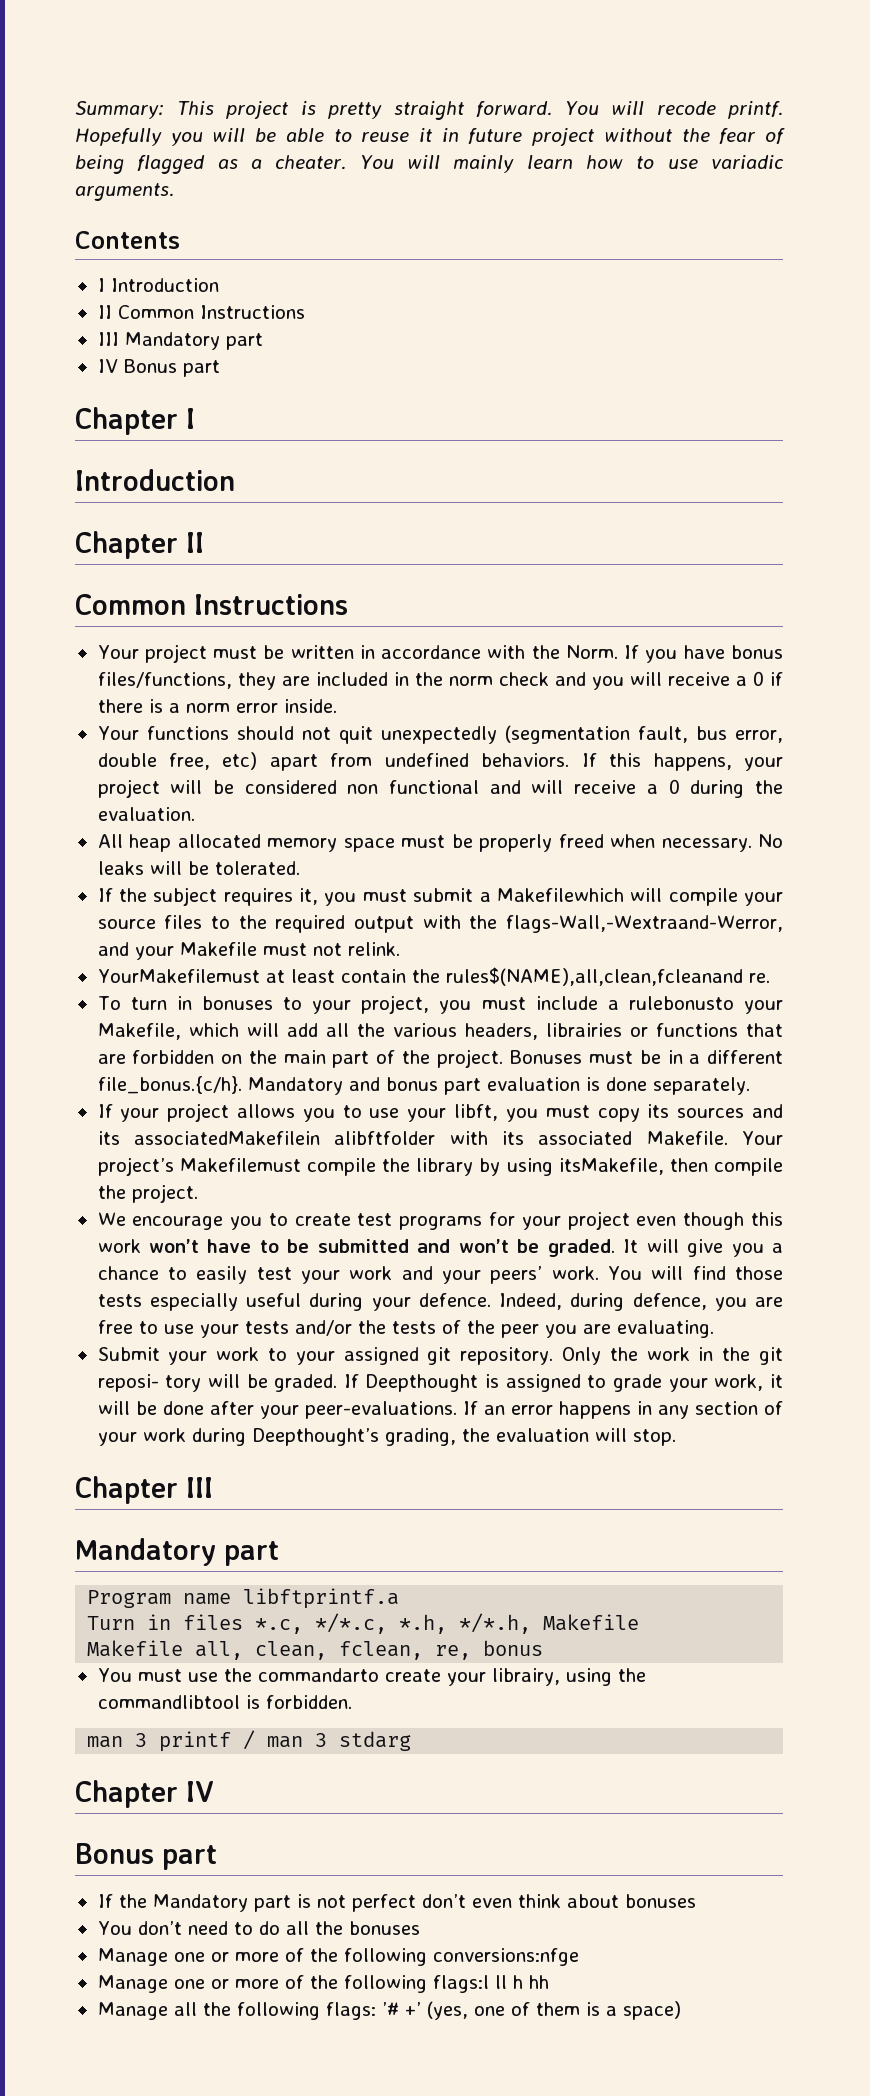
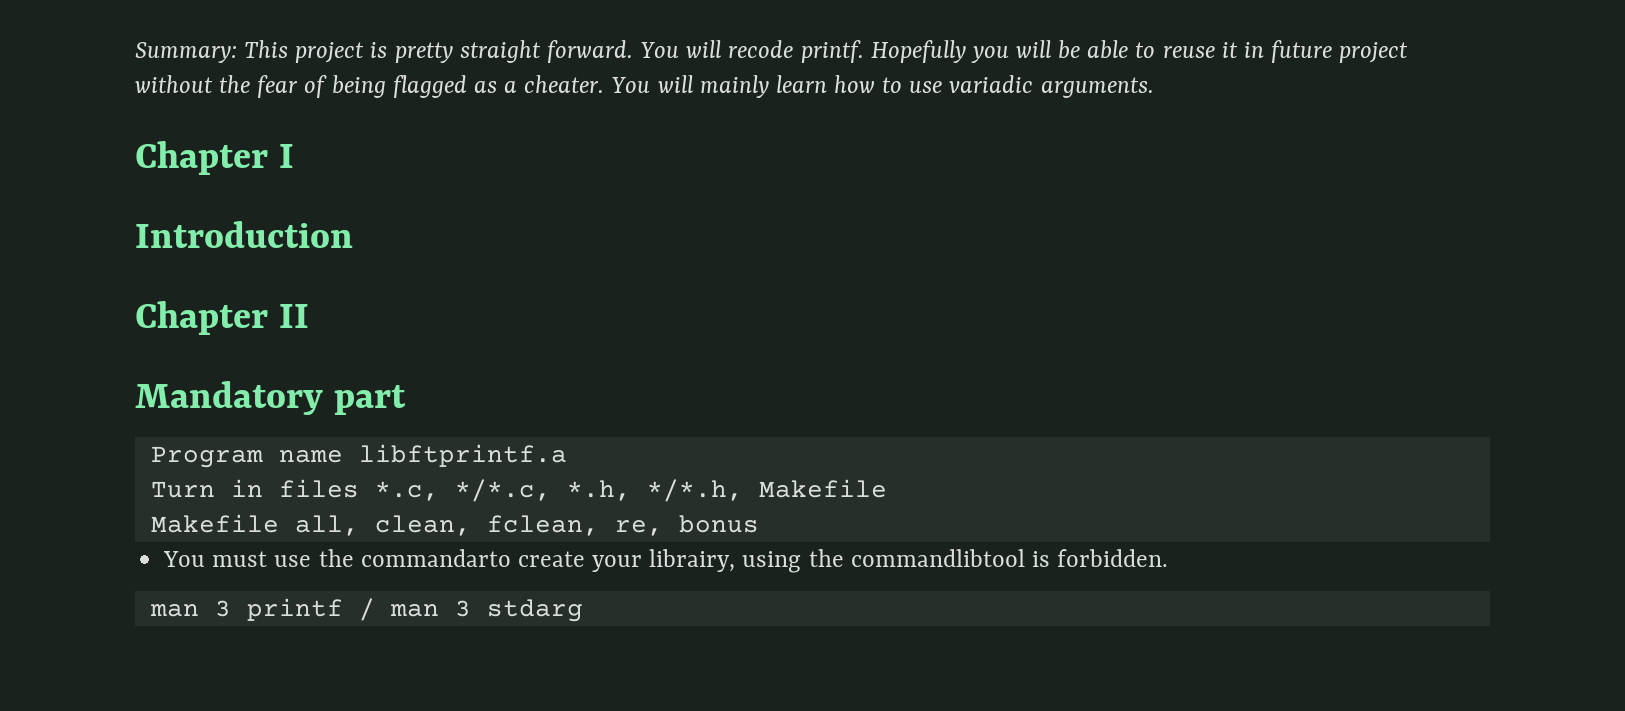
- Contents
- I Introduction
- II Common Instructions
- III Mandatory part
- IV Bonus part
  Chapter II
- Common Instructions
- Your project must be written in accordance with the Norm. If you have bonus files/functions, they are included in the norm check and you will receive a 0 if there is a norm error inside.
- Your functions should not quit unexpectedly (segmentation fault, bus error, double free, etc) apart from undefined behaviors. If this happens, your project will be considered non functional and will receive a 0 during the evaluation.
- All heap allocated memory space must be properly freed when necessary. No leaks will be tolerated.
- If the subject requires it, you must submit a Makefilewhich will compile your source files to the required output with the flags-Wall,-Wextraand-Werror, and your Makefile must not relink.
- YourMakefilemust at least contain the rules$(NAME),all,clean,fcleanand re.
- To turn in bonuses to your project, you must include a rulebonusto your Makefile, which will add all the various headers, librairies or functions that are forbidden on the main part of the project. Bonuses must be in a different file_bonus.{c/h}. Mandatory and bonus part evaluation is done separately.
- If your project allows you to use your libft, you must copy its sources and its associatedMakefilein alibftfolder with its associated Makefile. Your project’s Makefilemust compile the library by using itsMakefile, then compile the project.
- We encourage you to create test programs for your project even though this work won’t have to be submitted and won’t be graded. It will give you a chance to easily test your work and your peers’ work. You will find those tests especially useful during your defence. Indeed, during defence, you are free to use your tests and/or the tests of the peer you are evaluating.
- Submit your work to your assigned git repository. Only the work in the git reposi- tory will be graded. If Deepthought is assigned to grade your work, it will be done after your peer-evaluations. If an error happens in any section of your work during Deepthought’s grading, the evaluation will stop.
- Chapter III
- Chapter IV
- Bonus part
- If the Mandatory part is not perfect don’t even think about bonuses
- You don’t need to do all the bonuses
- Manage one or more of the following conversions:nfge
- Manage one or more of the following flags:l ll h hh
- Manage all the following flags: ’# +’ (yes, one of them is a space)

